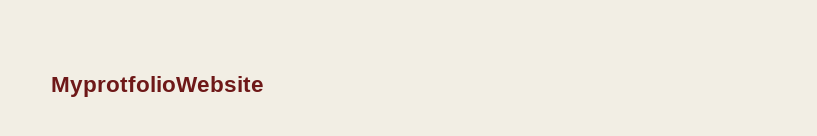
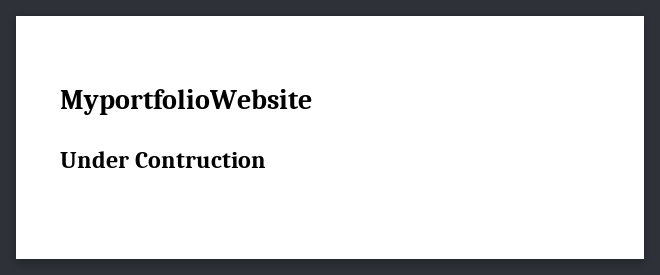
- MyprotfolioWebsite
+ MyportfolioWebsite
+ Under Contruction

